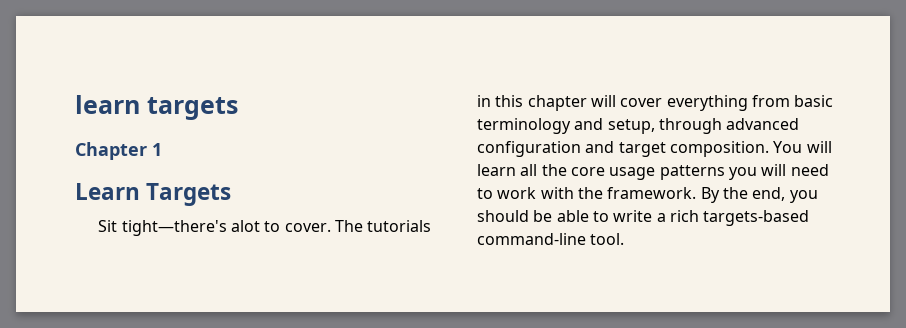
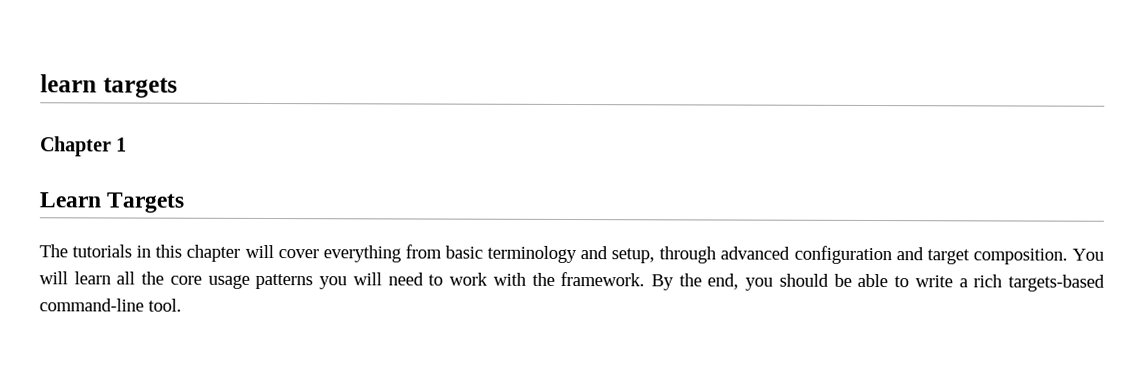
- Sit tight—there's alot to cover.

